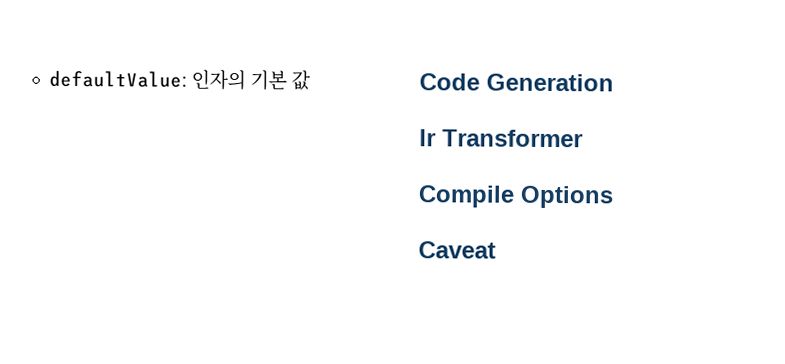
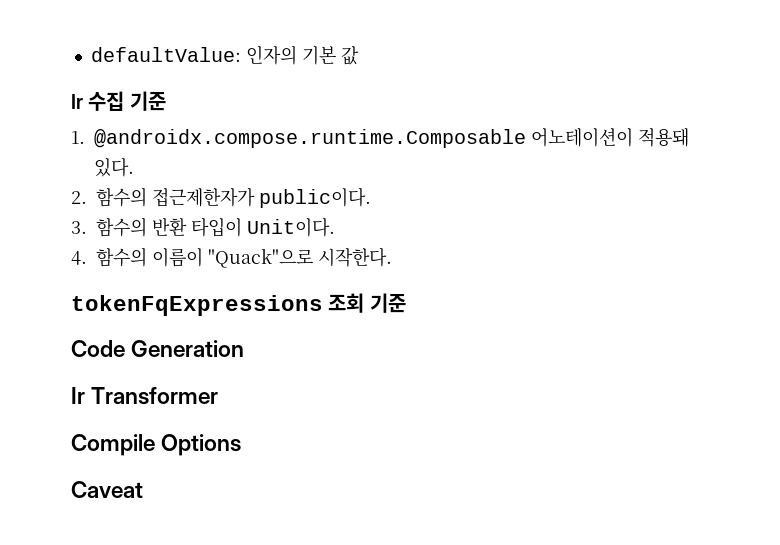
+ Ir 수집 기준
+ 1. @androidx.compose.runtime.Composable 어노테이션이 적용돼 있다.
+ 2. 함수의 접근제한자가 public이다.
+ 3. 함수의 반환 타입이 Unit이다.
+ 4. 함수의 이름이 "Quack"으로 시작한다.
+ tokenFqExpressions 조회 기준

